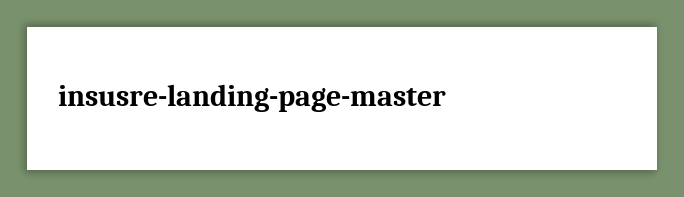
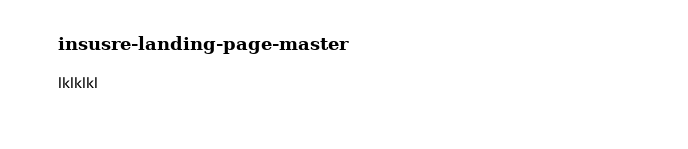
+ lklklkl

